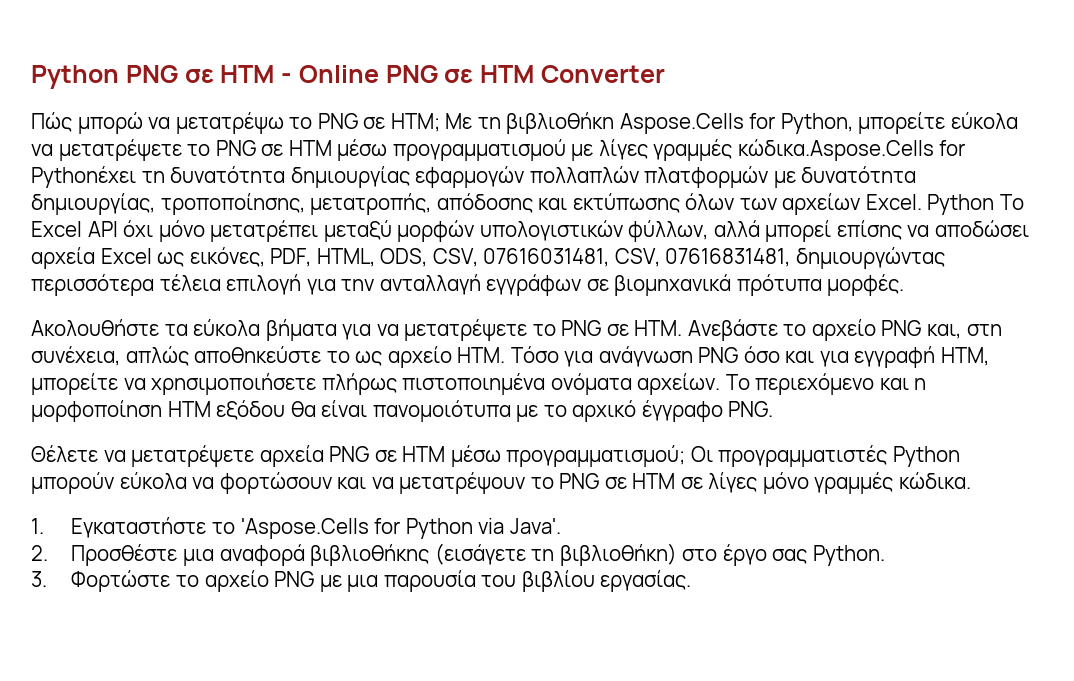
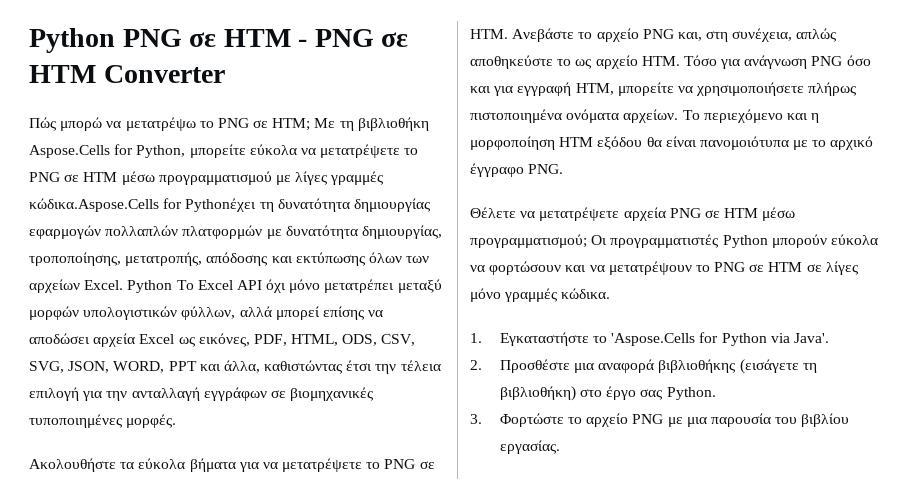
- Python PNG σε HTM - Online PNG σε HTM Converter
+ Python PNG σε HTM - PNG σε HTM Converter
- Python Το Excel API όχι μόνο μετατρέπει μεταξύ μορφών υπολογιστικών φύλλων, αλλά μπορεί επίσης να αποδώσει αρχεία Excel ως εικόνες, PDF, HTML, ODS, CSV, 07616031481, CSV, 07616831481, δημιουργώντας περισσότερα τέλεια επιλογή για την ανταλλαγή εγγράφων σε βιομηχανικά πρότυπα μορφές.
+ Python Το Excel API όχι μόνο μετατρέπει μεταξύ μορφών υπολογιστικών φύλλων, αλλά μπορεί επίσης να αποδώσει αρχεία Excel ως εικόνες, PDF, HTML, ODS, CSV, SVG, JSON, WORD, PPT και άλλα, καθιστώντας έτσι την τέλεια επιλογή για την ανταλλαγή εγγράφων σε βιομηχανικές τυποποιημένες μορφές.

